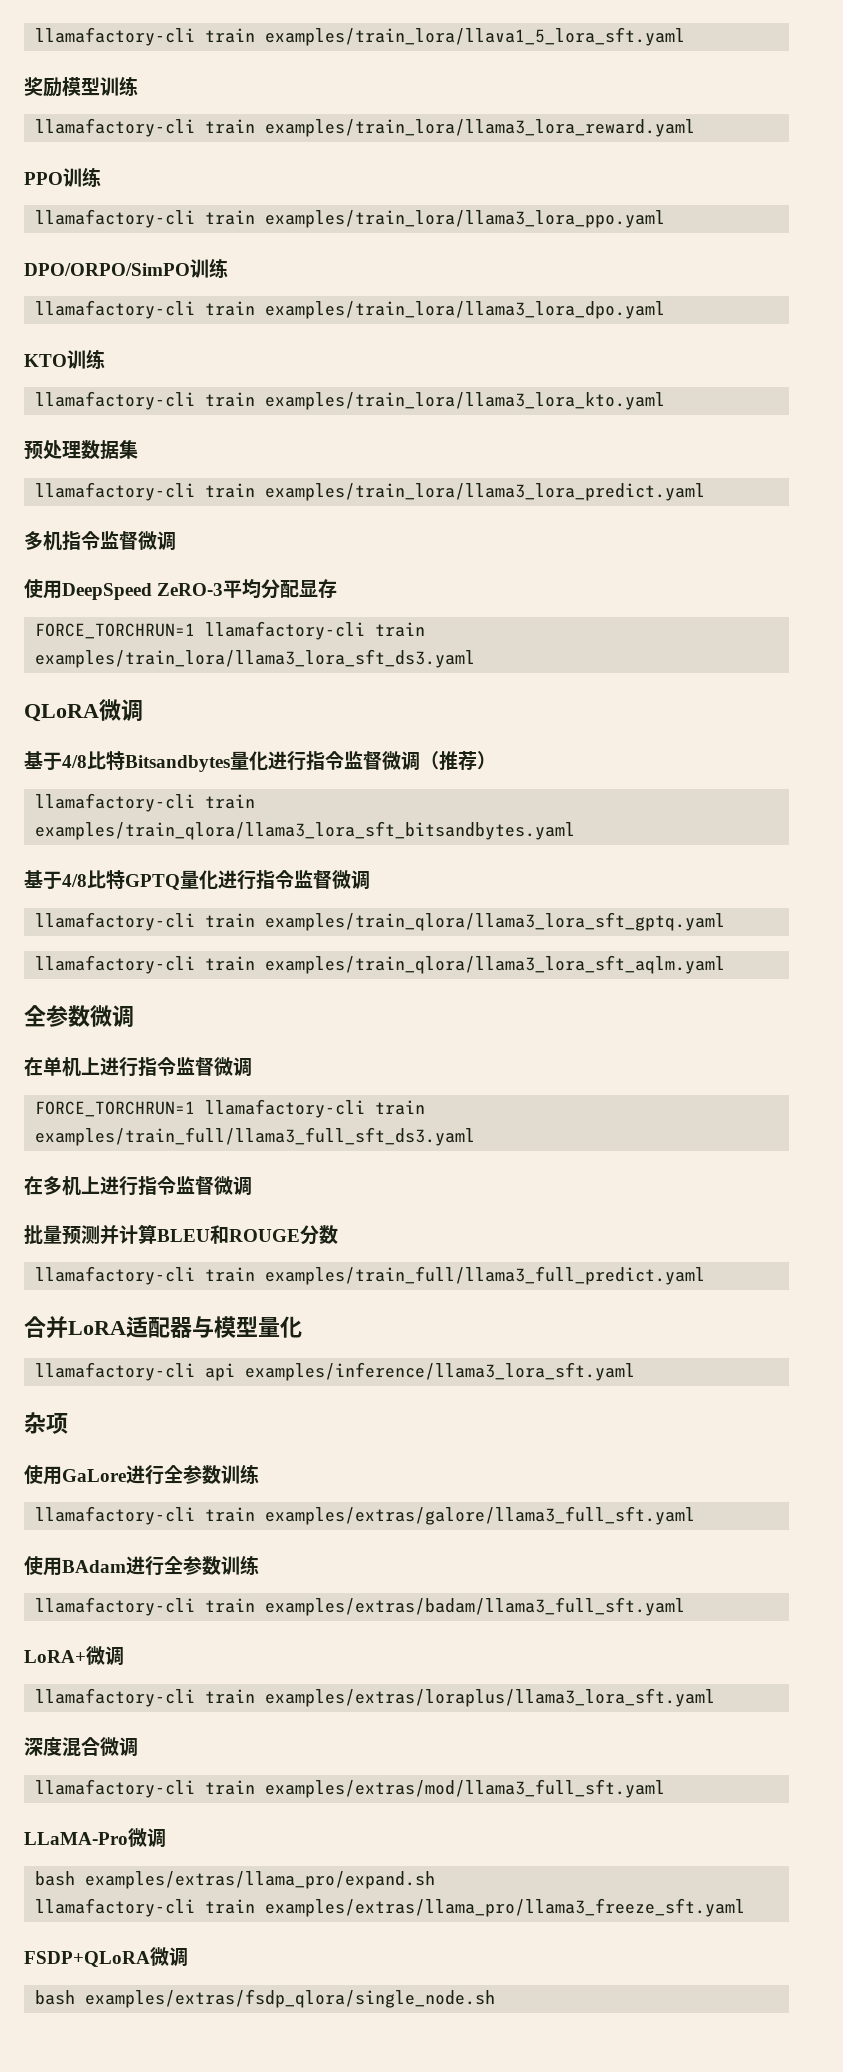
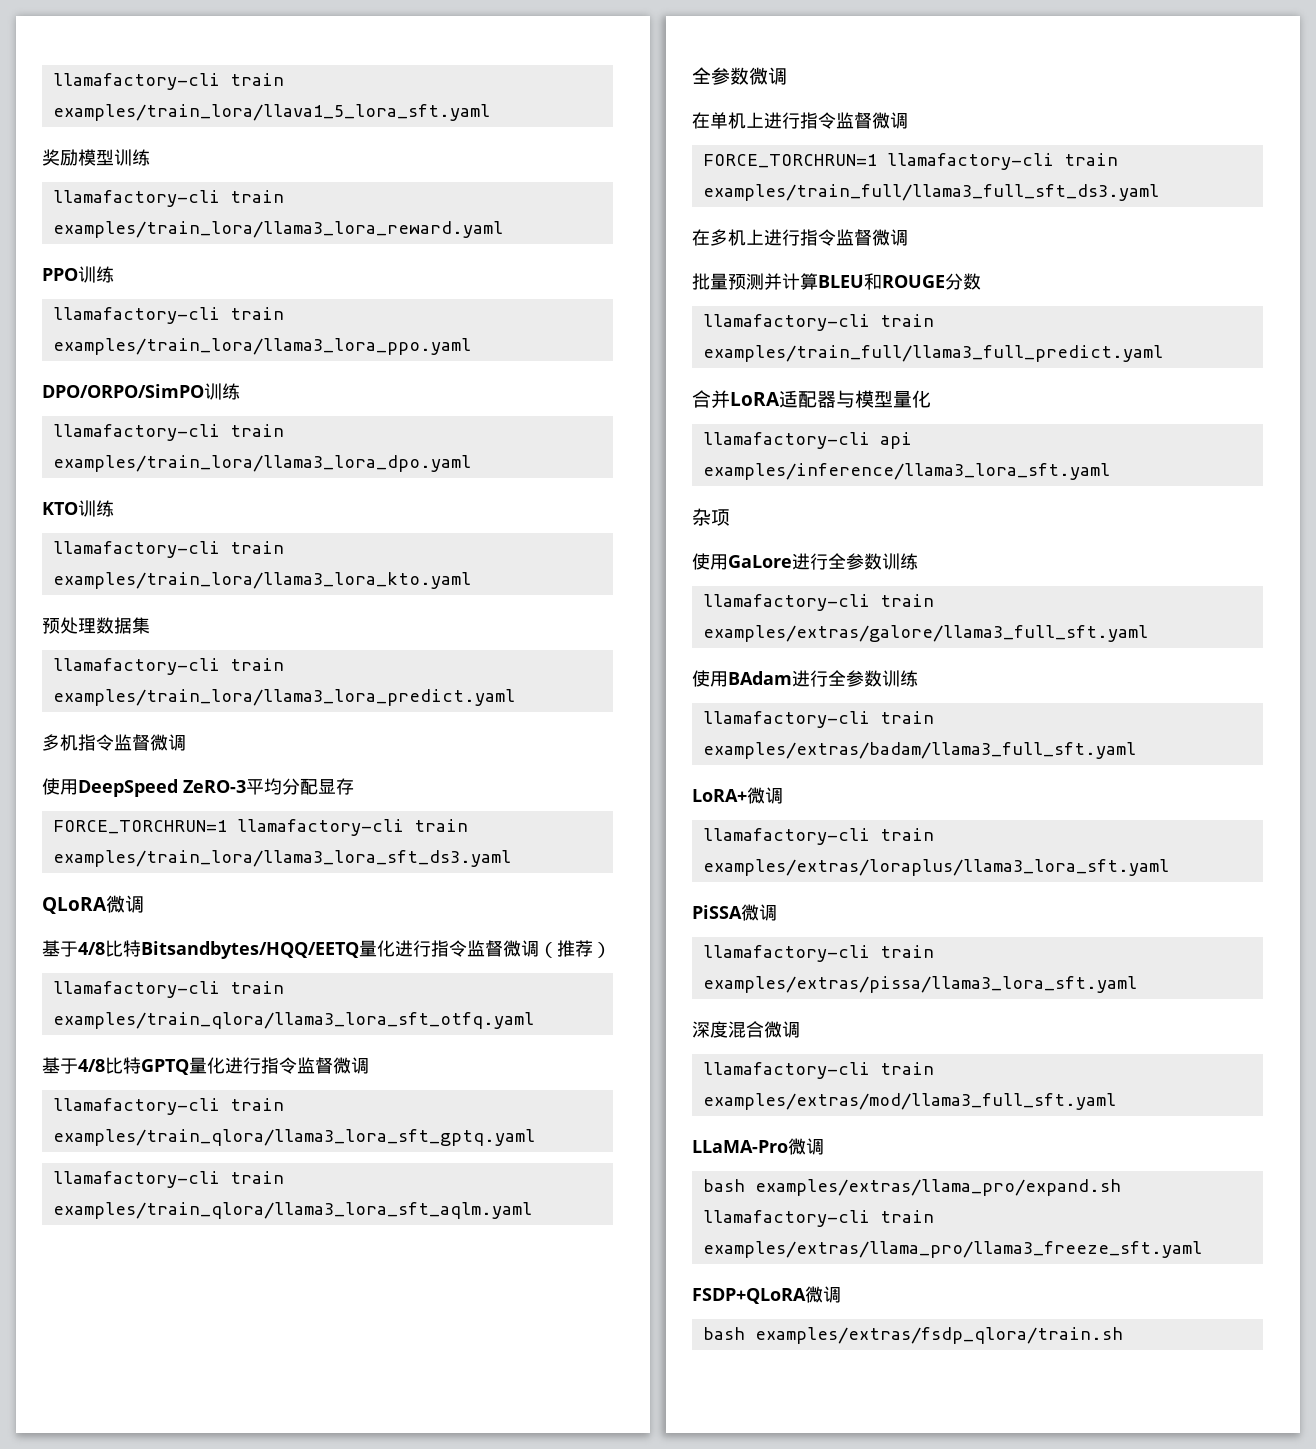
- 基于4/8比特Bitsandbytes量化进行指令监督微调（推荐）
+ 基于4/8比特Bitsandbytes/HQQ/EETQ量化进行指令监督微调（推荐）
- llamafactory-cli train examples/train_qlora/llama3_lora_sft_bitsandbytes.yaml
+ llamafactory-cli train examples/train_qlora/llama3_lora_sft_otfq.yaml
+ PiSSA微调
+ llamafactory-cli train examples/extras/pissa/llama3_lora_sft.yaml
- bash examples/extras/fsdp_qlora/single_node.sh
+ bash examples/extras/fsdp_qlora/train.sh

